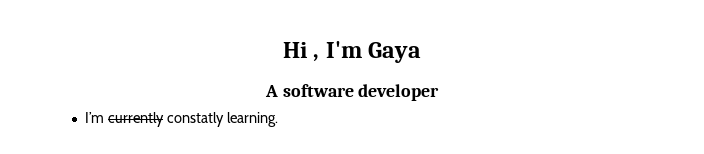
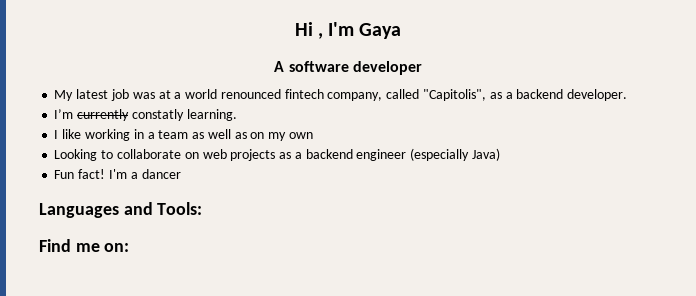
+ My latest job was at a world renounced fintech company, called "Capitolis", as a backend developer.
  I’m currently constatly learning.
+ I like working in a team as well as on my own
+ Looking to collaborate on web projects as a backend engineer (especially Java)
+ Fun fact! I'm a dancer
+ Languages and Tools:
+ Find me on:

